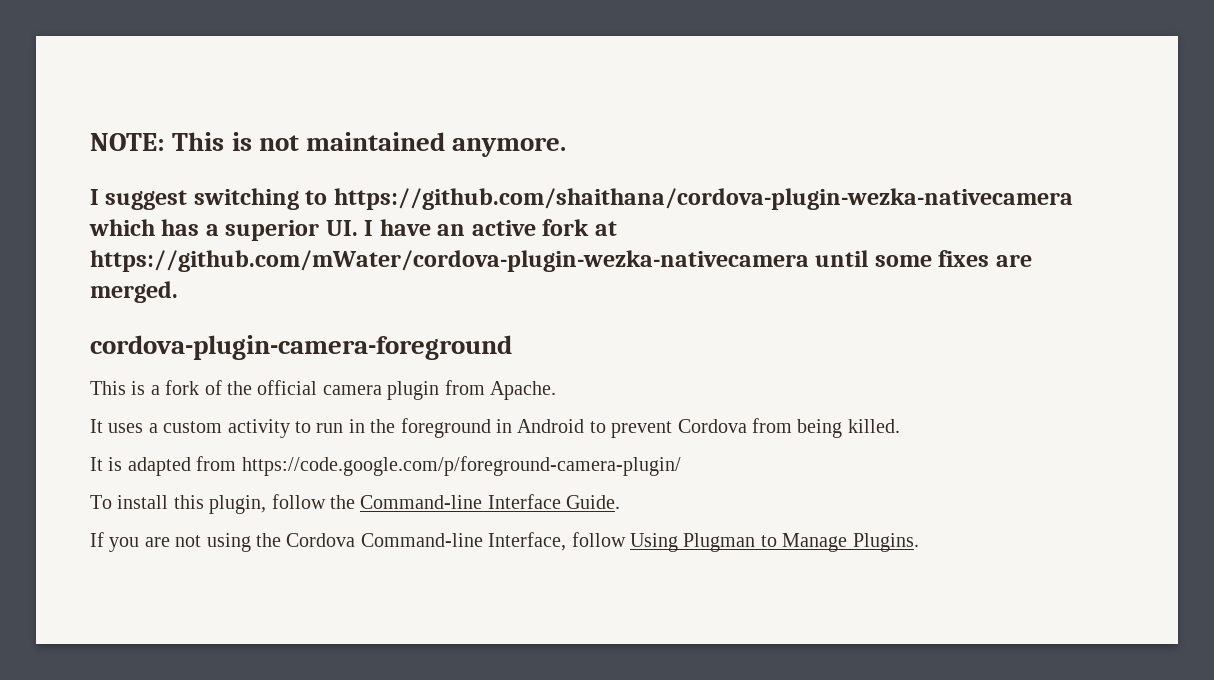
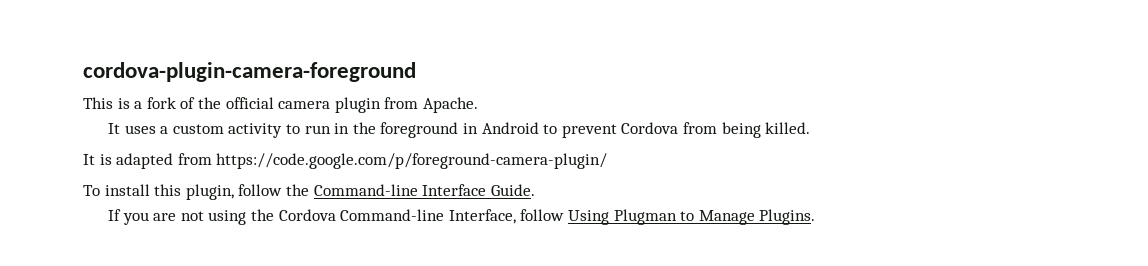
- NOTE: This is not maintained anymore.
- I suggest switching to https://github.com/shaithana/cordova-plugin-wezka-nativecamera which has a superior UI. I have an active fork at https://github.com/mWater/cordova-plugin-wezka-nativecamera until some fixes are merged.

